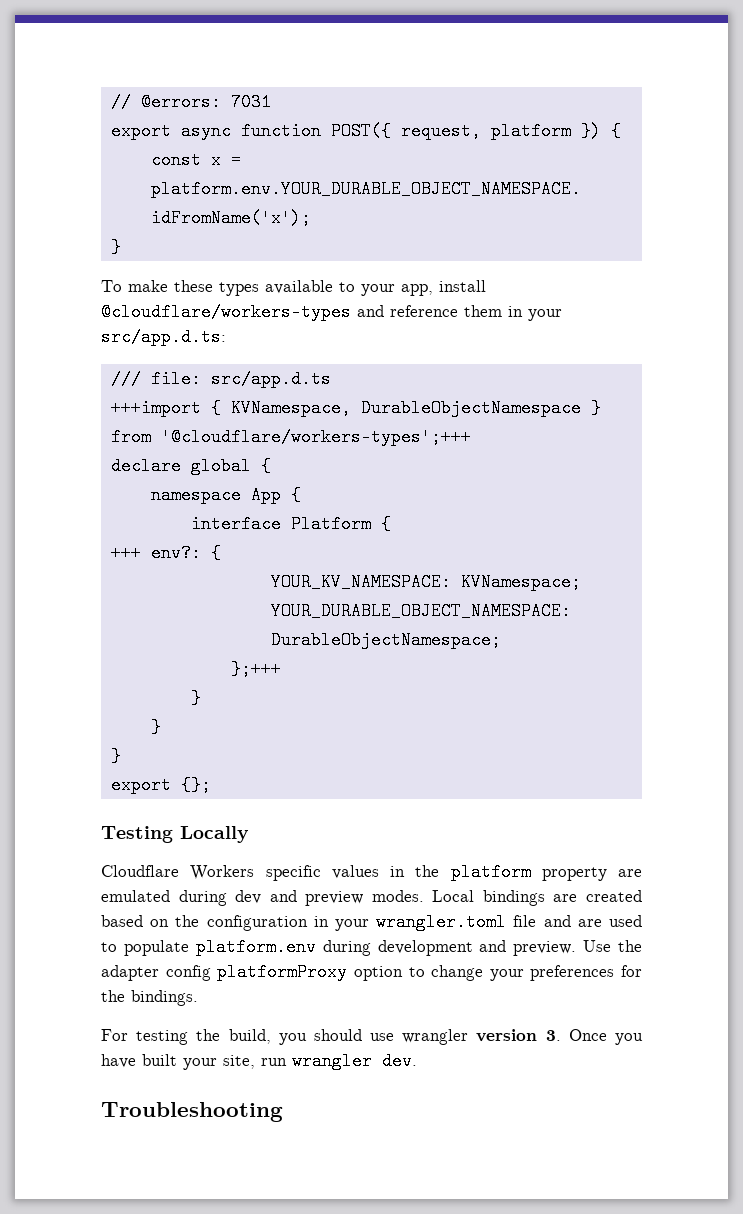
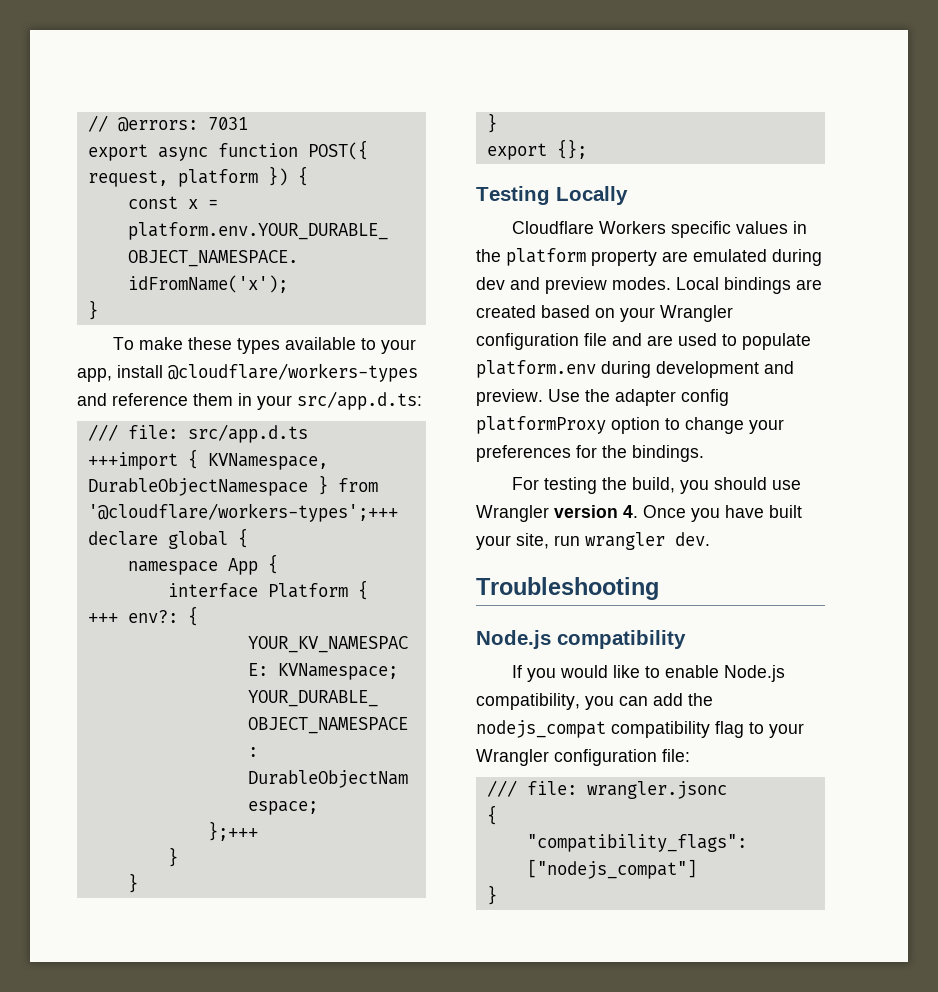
- Local bindings are created based on the configuration in your wrangler.toml file and are used to populate platform.env during development and preview.
+ Local bindings are created based on your Wrangler configuration file and are used to populate platform.env during development and preview.
- For testing the build, you should use wrangler version 3. Once you have built your site, run wrangler dev.
+ For testing the build, you should use Wrangler version 4. Once you have built your site, run wrangler dev.
+ Node.js compatibility
+ If you would like to enable Node.js compatibility, you can add the nodejs_compat compatibility flag to your Wrangler configuration file:
+ /// file: wrangler.jsonc
+ {
+ "compatibility_flags": ["nodejs_compat"]
+ }

